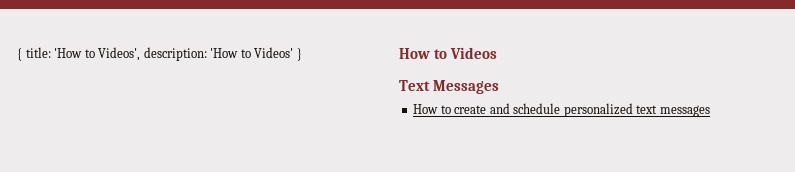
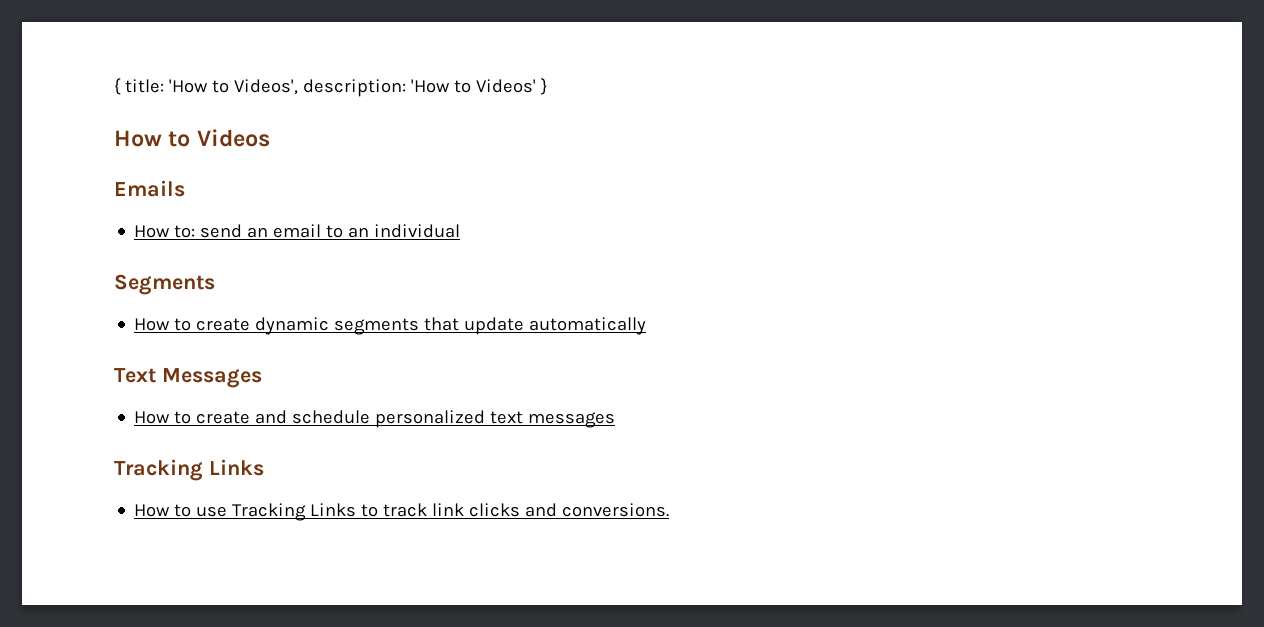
+ Emails
+ How to: send an email to an individual
+ Segments
+ How to create dynamic segments that update automatically
  How to create and schedule personalized text messages
+ Tracking Links
+ How to use Tracking Links to track link clicks and conversions.

